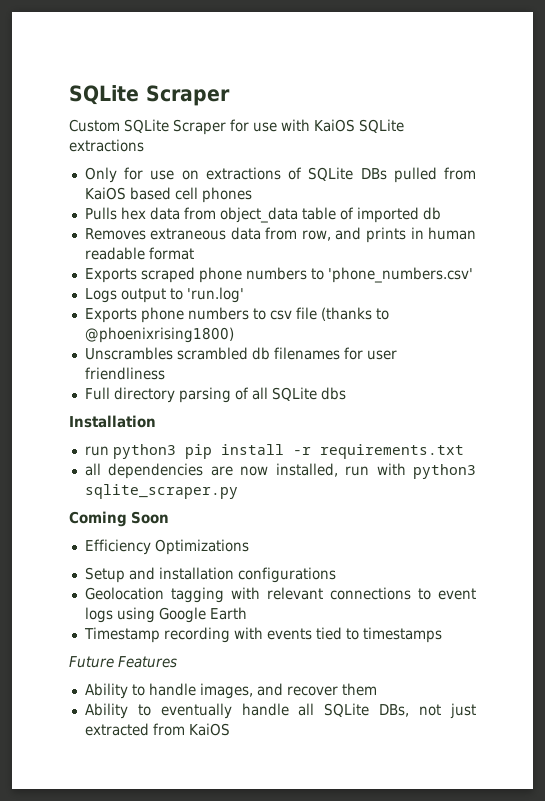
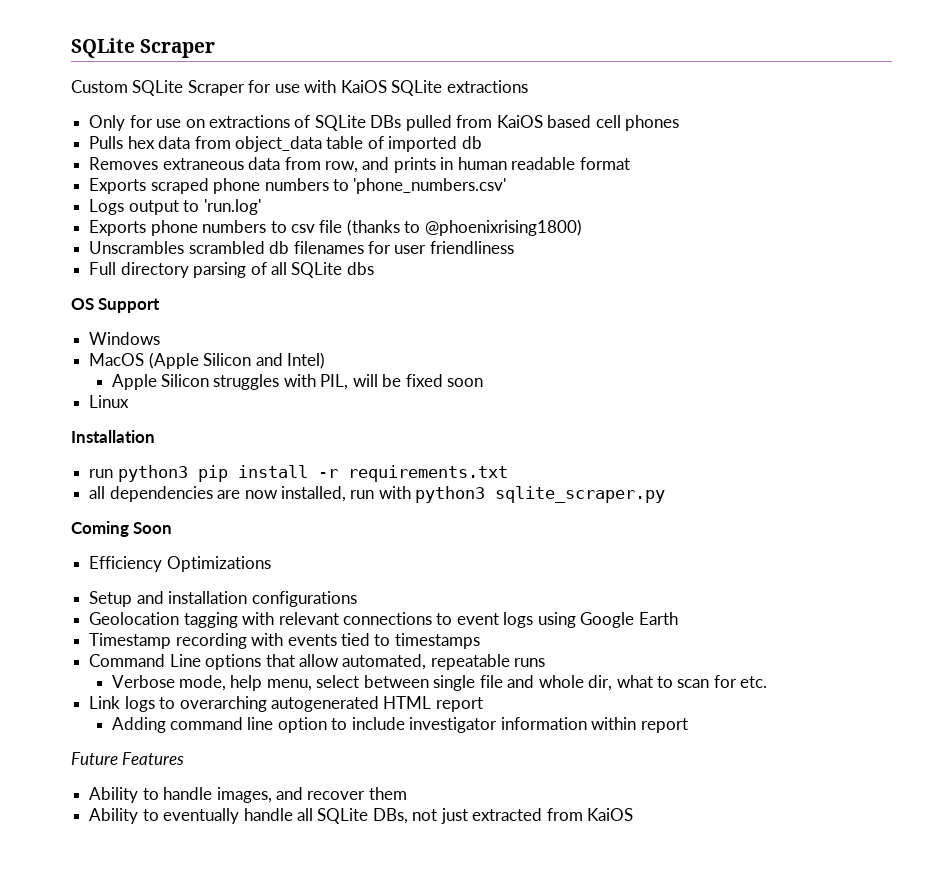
+ OS Support
+ Windows
+ MacOS (Apple Silicon and Intel)
+ Apple Silicon struggles with PIL, will be fixed soon
+ Linux
+ Command Line options that allow automated, repeatable runs
+ Verbose mode, help menu, select between single file and whole dir, what to scan for etc.
+ Link logs to overarching autogenerated HTML report
+ Adding command line option to include investigator information within report

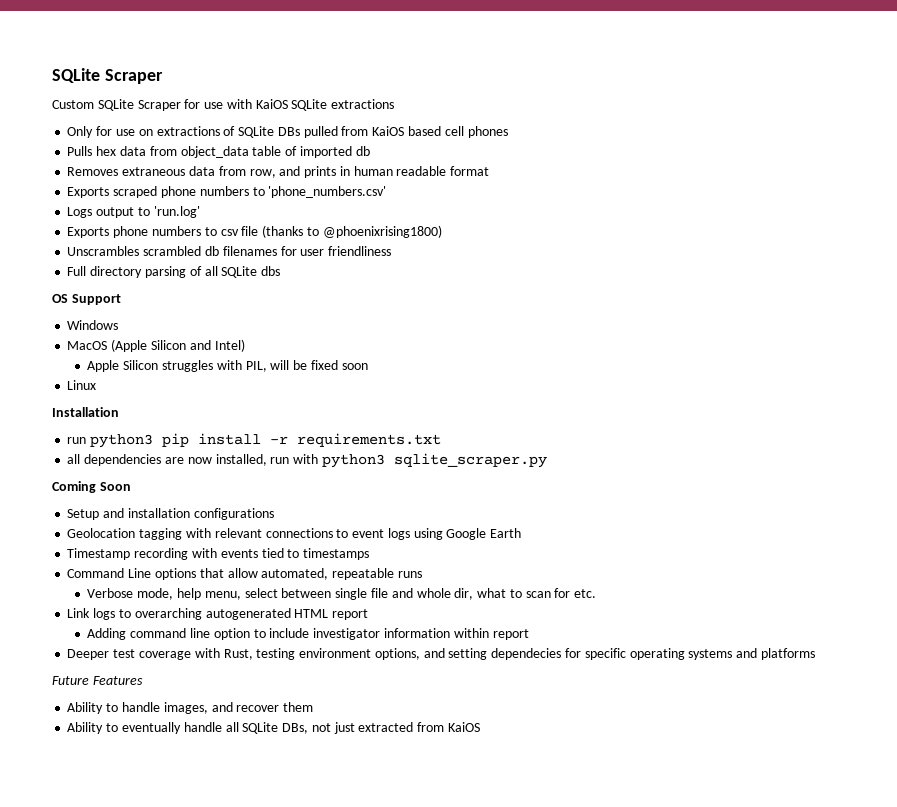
- Efficiency Optimizations
+ Deeper test coverage with Rust, testing environment options, and setting dependecies for specific operating systems and platforms

